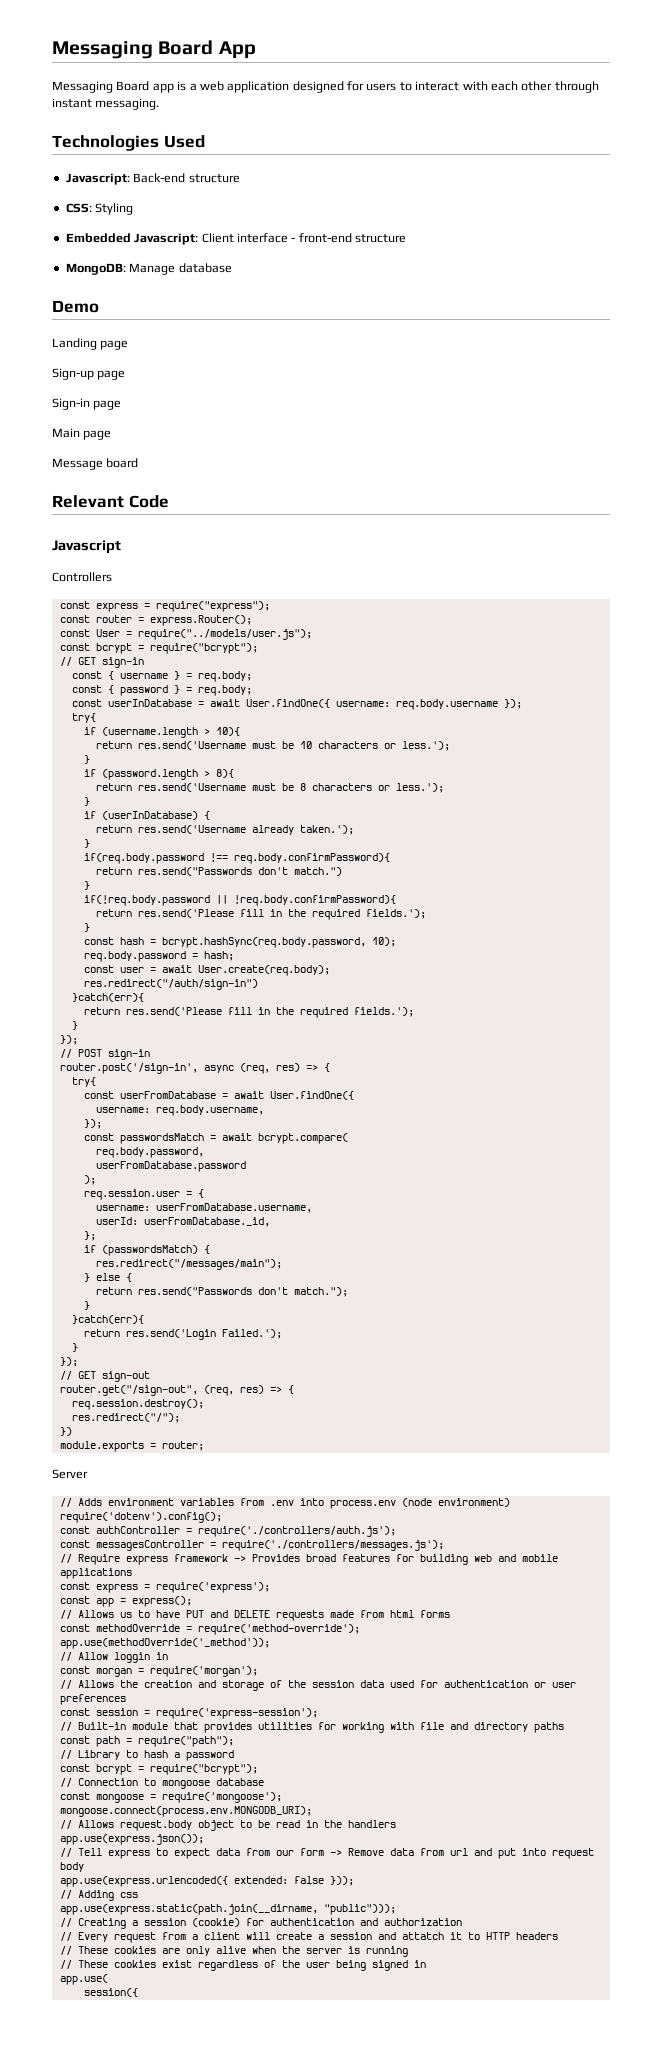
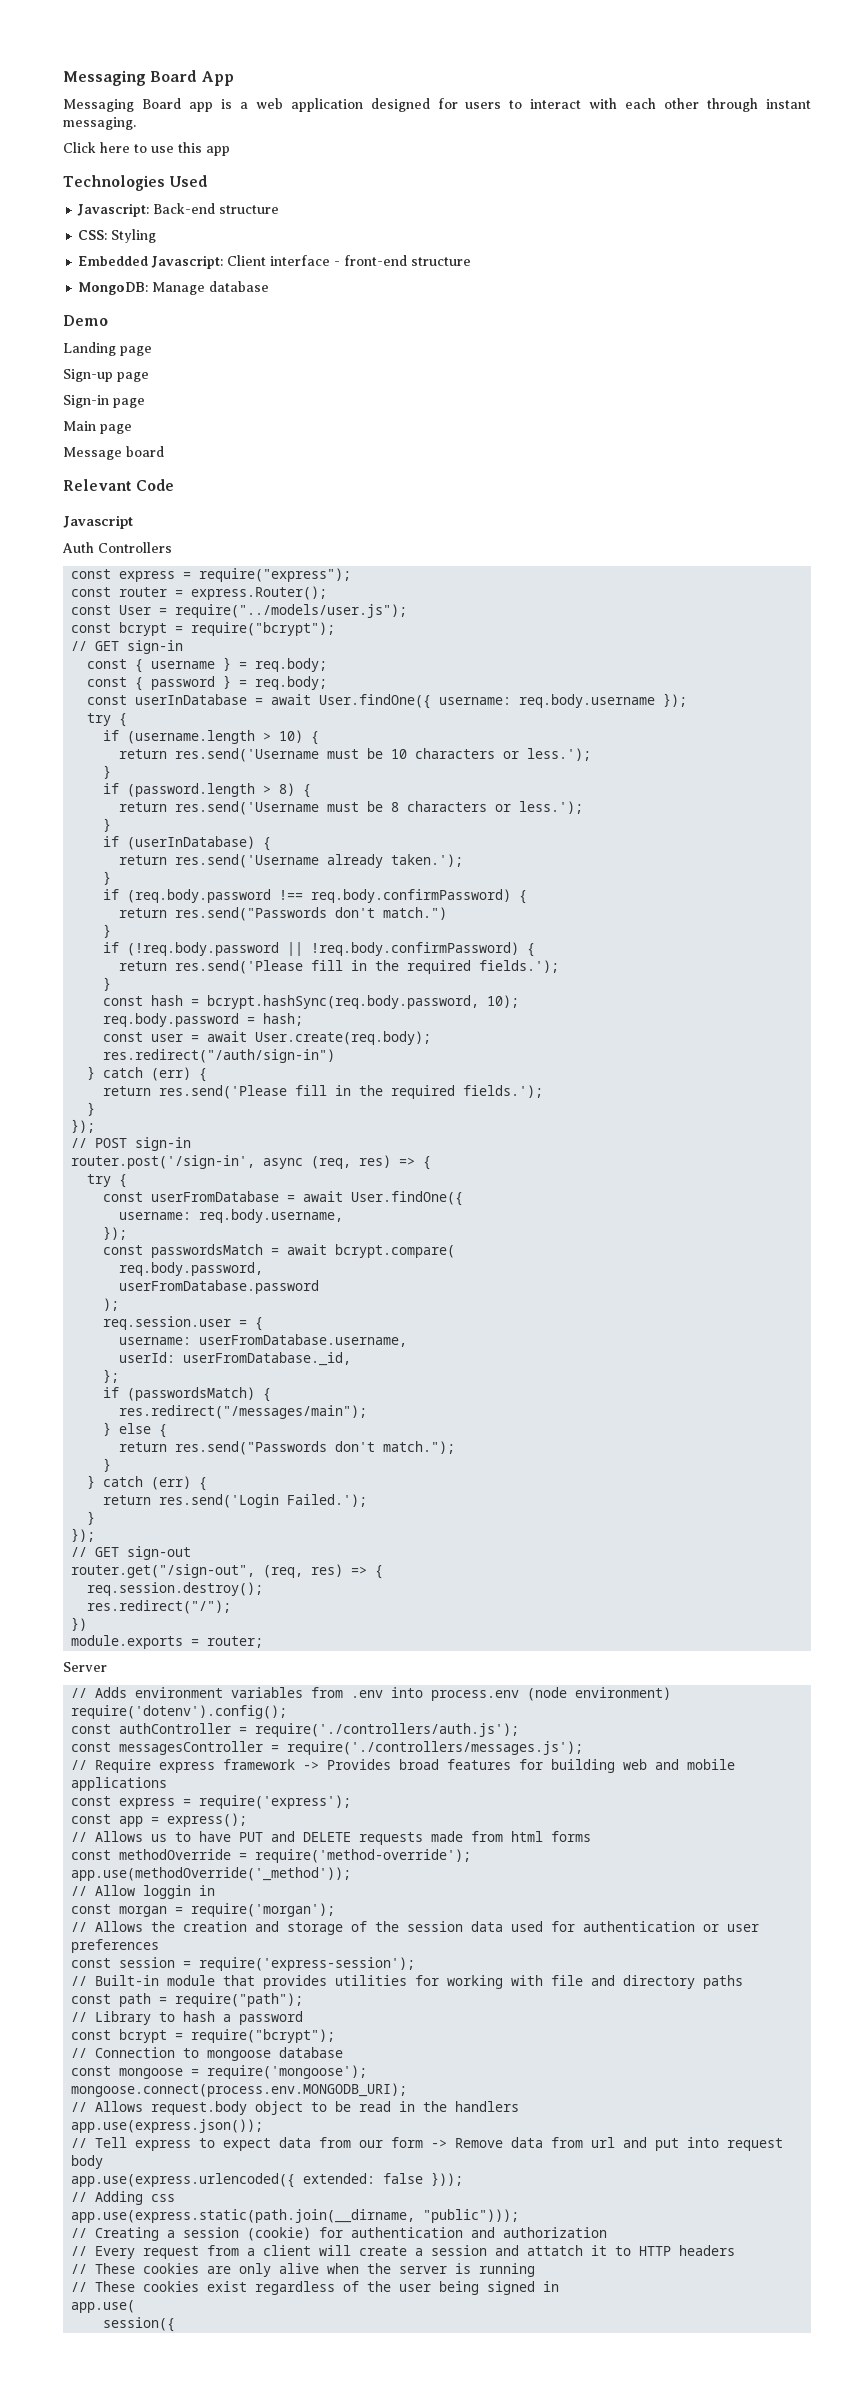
+ Click here to use this app
- Controllers
+ Auth Controllers
  const userInDatabase = await User.findOne({ username: req.body.username });
- try{
+ try {
- if (username.length > 10){
+ if (username.length > 10) {
- if (password.length > 8){
+ if (password.length > 8) {
- if(req.body.password !== req.body.confirmPassword){
+ if (req.body.password !== req.body.confirmPassword) {
- if(!req.body.password || !req.body.confirmPassword){
+ if (!req.body.password || !req.body.confirmPassword) {
  res.redirect("/auth/sign-in")
- }catch(err){
+ } catch (err) {
  router.post('/sign-in', async (req, res) => {
- try{
+ try {
  return res.send("Passwords don't match.");
  }
- }catch(err){
+ } catch (err) {

